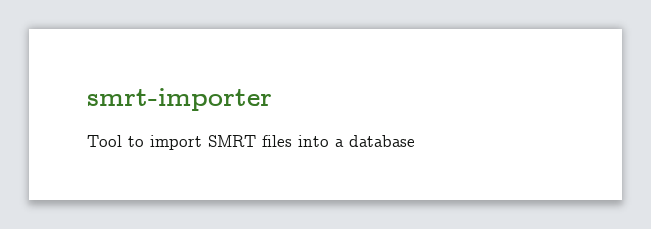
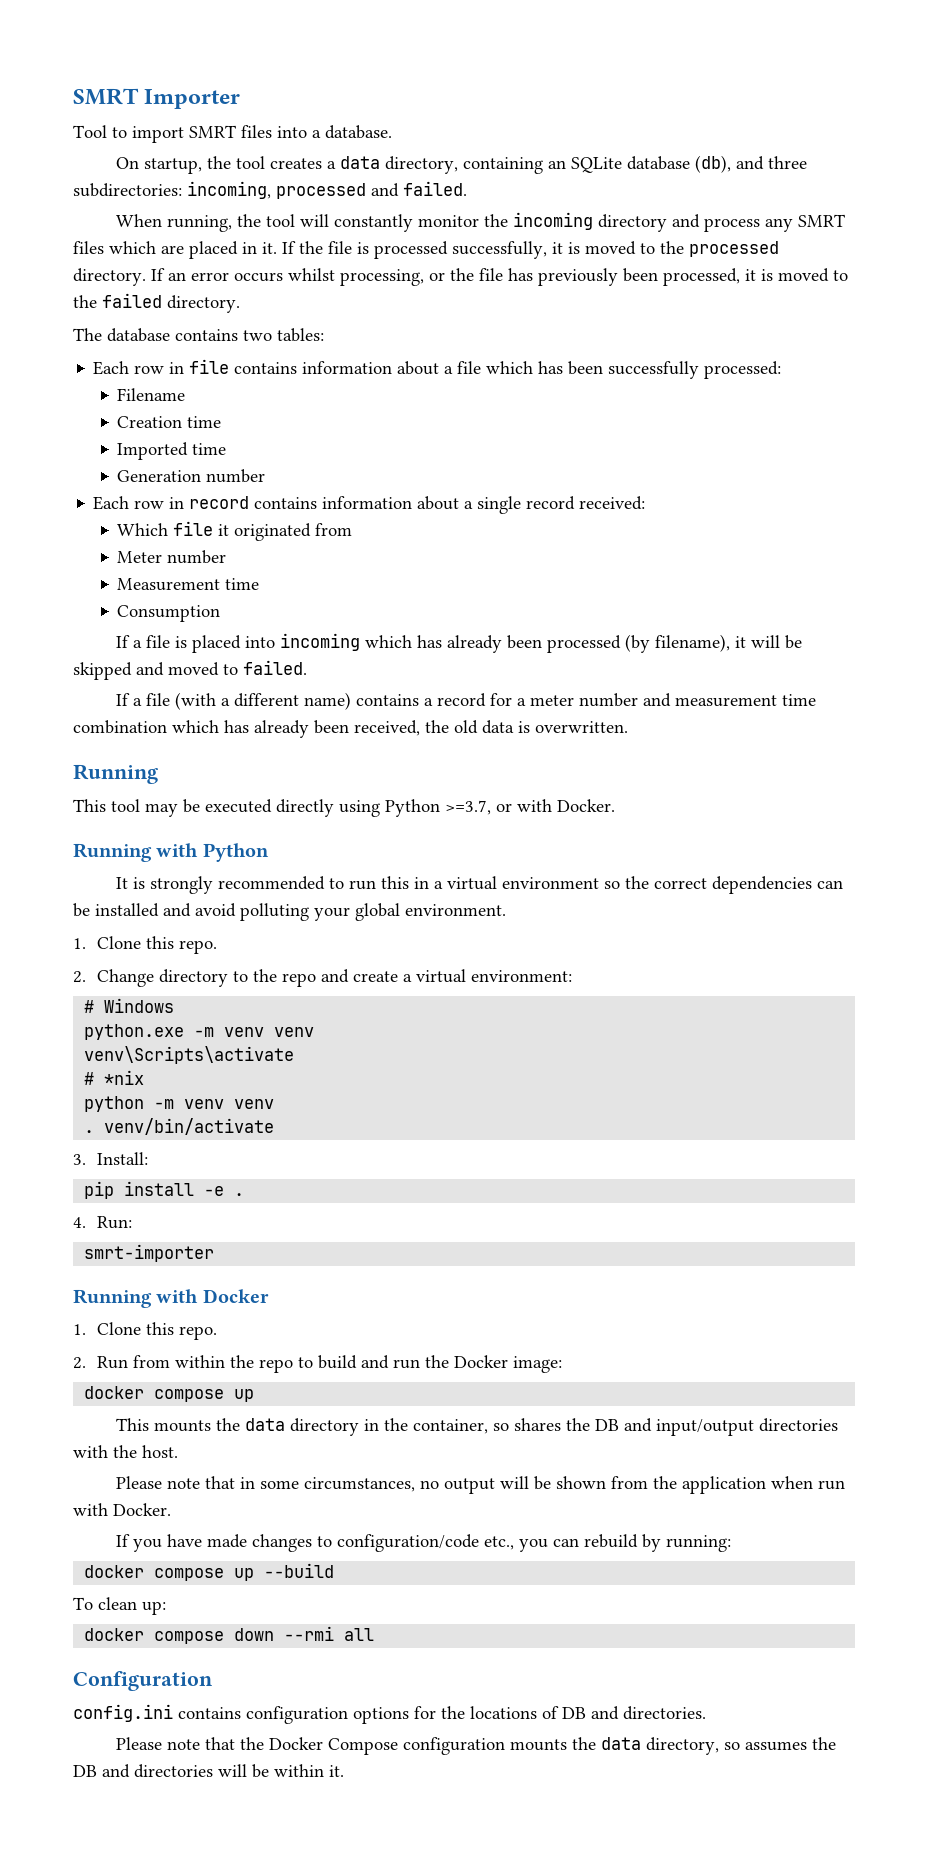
- smrt-importer
+ SMRT Importer
- Tool to import SMRT files into a database
+ Tool to import SMRT files into a database.
+ On startup, the tool creates a data directory, containing an SQLite database (db), and three subdirectories: incoming, processed and failed.
+ When running, the tool will constantly monitor the incoming directory and process any SMRT files which are placed in it. If the file is processed successfully, it is moved to the processed directory. If an error occurs whilst processing, or the file has previously been processed, it is moved to the failed directory.
+ The database contains two tables:
+ Each row in file contains information about a file which has been successfully processed:
+ Filename
+ Creation time
+ Imported time
+ Generation number
+ Each row in record contains information about a single record received:
+ Which file it originated from
+ Meter number
+ Measurement time
+ Consumption
+ If a file is placed into incoming which has already been processed (by filename), it will be skipped and moved to failed.
+ If a file (with a different name) contains a record for a meter number and measurement time combination which has already been received, the old data is overwritten.
+ Running
+ This tool may be executed directly using Python >=3.7, or with Docker.
+ Running with Python
+ It is strongly recommended to run this in a virtual environment so the correct dependencies can be installed and avoid polluting your global environment.
+ 1. Clone this repo.
+ 2. Change directory to the repo and create a virtual environment:
+ # Windows
+ python.exe -m venv venv
+ venv\Scripts\activate
+ # *nix
+ python -m venv venv
+ . venv/bin/activate
+ 3. Install:
+ pip install -e .
+ 4. Run:
+ smrt-importer
+ Running with Docker
+ 1. Clone this repo.
+ 2. Run from within the repo to build and run the Docker image:
+ docker compose up
+ This mounts the data directory in the container, so shares the DB and input/output directories with the host.
+ Please note that in some circumstances, no output will be shown from the application when run with Docker.
+ If you have made changes to configuration/code etc., you can rebuild by running:
+ docker compose up --build
+ To clean up:
+ docker compose down --rmi all
+ Configuration
+ config.ini contains configuration options for the locations of DB and directories.
+ Please note that the Docker Compose configuration mounts the data directory, so assumes the DB and directories will be within it.

